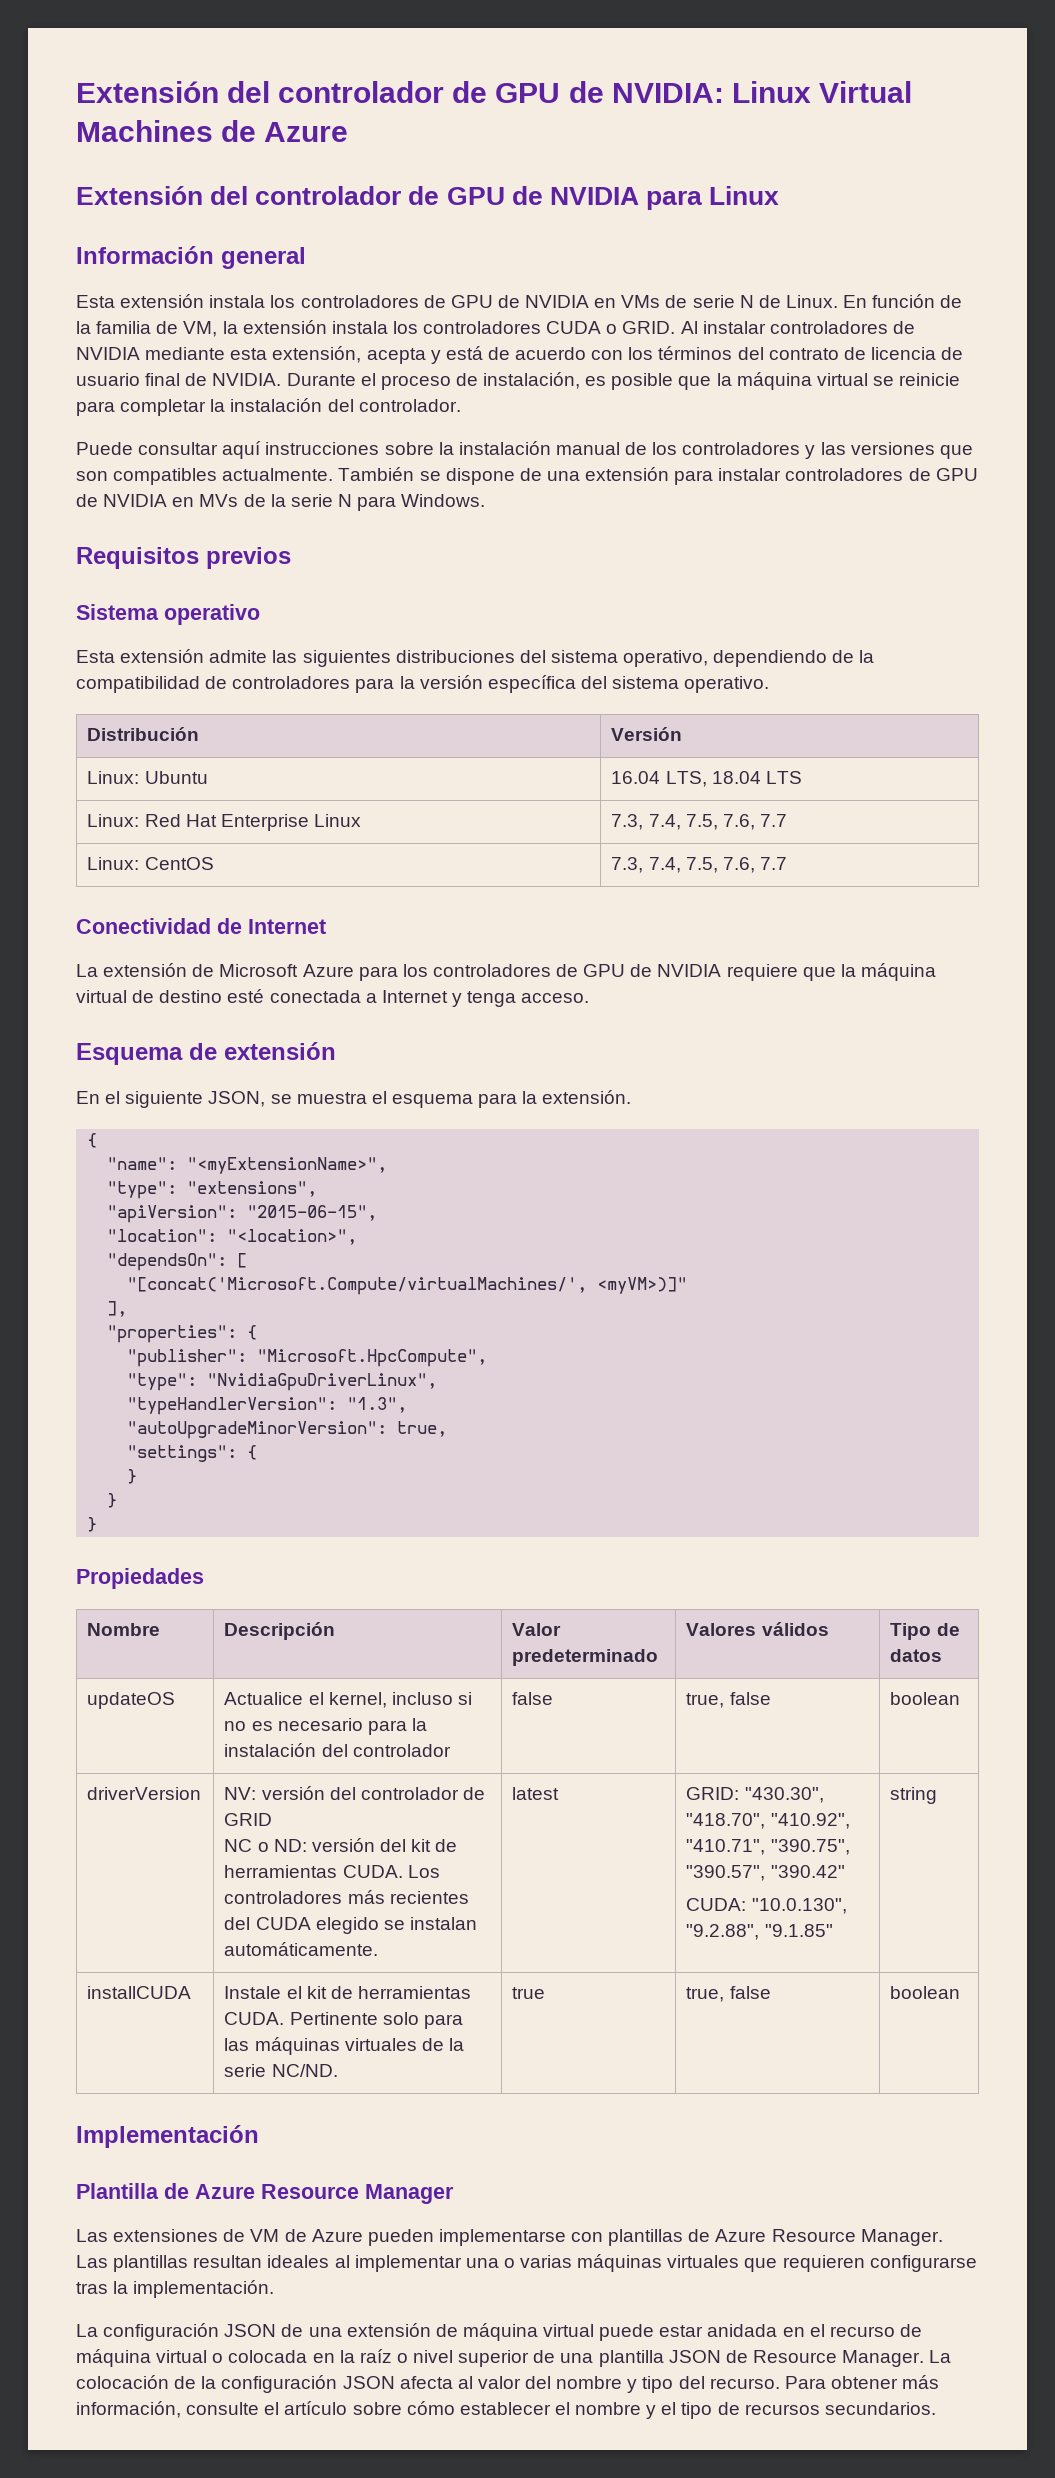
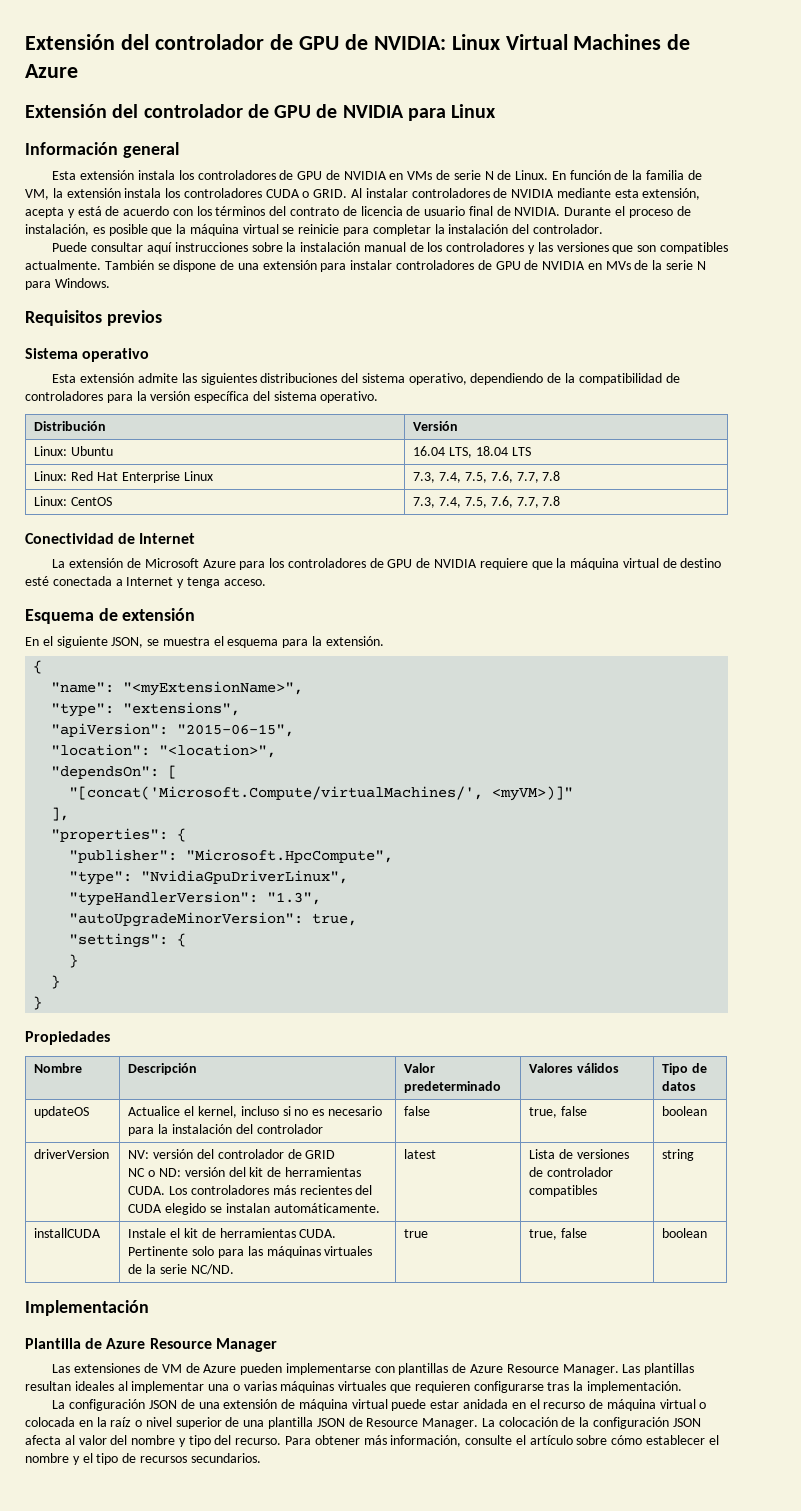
- Linux: Red Hat Enterprise Linux | 7.3, 7.4, 7.5, 7.6, 7.7
+ Linux: Red Hat Enterprise Linux | 7.3, 7.4, 7.5, 7.6, 7.7, 7.8
- Linux: CentOS | 7.3, 7.4, 7.5, 7.6, 7.7
+ Linux: CentOS | 7.3, 7.4, 7.5, 7.6, 7.7, 7.8
  driverVersion | NV: versión del controlador de GRID
- NC o ND: versión del kit de herramientas CUDA. Los controladores más recientes del CUDA elegido se instalan automáticamente. | latest | GRID: "430.30", "418.70", "410.92", "410.71", "390.75", "390.57", "390.42"
- CUDA: "10.0.130", "9.2.88", "9.1.85" | string
+ NC o ND: versión del kit de herramientas CUDA. Los controladores más recientes del CUDA elegido se instalan automáticamente. | latest | Lista de versiones de controlador compatibles | string

